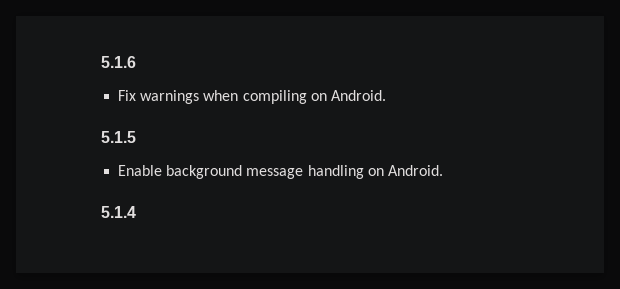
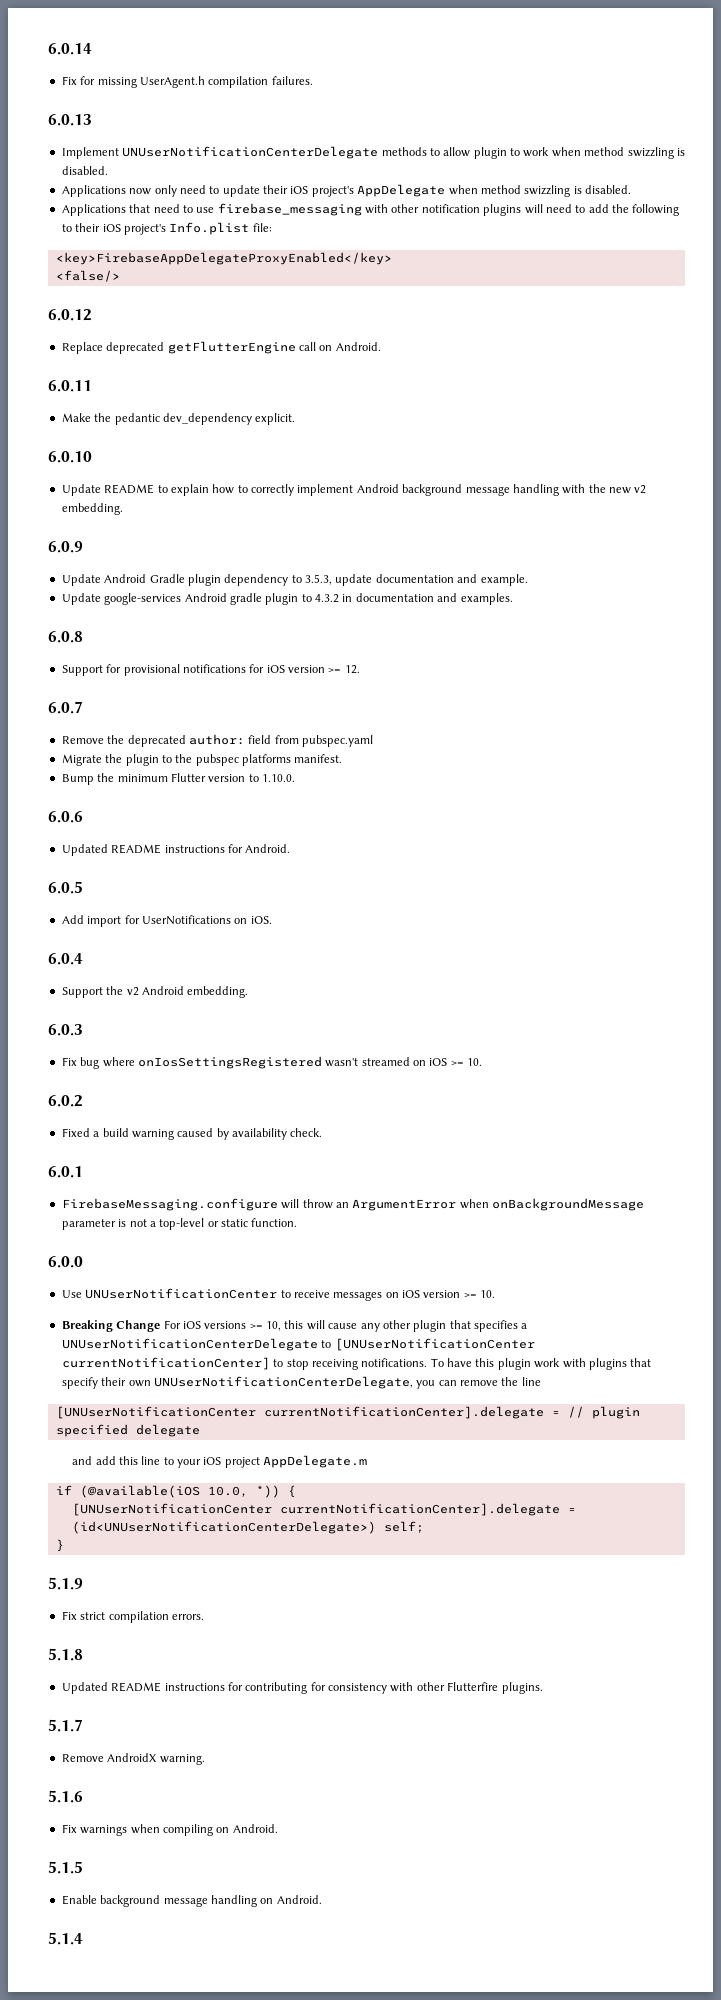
+ 6.0.14
+ Fix for missing UserAgent.h compilation failures.
+ 6.0.13
+ Implement UNUserNotificationCenterDelegate methods to allow plugin to work when method swizzling is disabled.
+ Applications now only need to update their iOS project's AppDelegate when method swizzling is disabled.
+ Applications that need to use firebase_messaging with other notification plugins will need to add the following to their iOS project's Info.plist file:
+ <key>FirebaseAppDelegateProxyEnabled</key>
+ <false/>
+ 6.0.12
+ Replace deprecated getFlutterEngine call on Android.
+ 6.0.11
+ Make the pedantic dev_dependency explicit.
+ 6.0.10
+ Update README to explain how to correctly implement Android background message handling with the new v2 embedding.
+ 6.0.9
+ Update Android Gradle plugin dependency to 3.5.3, update documentation and example.
+ Update google-services Android gradle plugin to 4.3.2 in documentation and examples.
+ 6.0.8
+ Support for provisional notifications for iOS version >= 12.
+ 6.0.7
+ Remove the deprecated author: field from pubspec.yaml
+ Migrate the plugin to the pubspec platforms manifest.
+ Bump the minimum Flutter version to 1.10.0.
+ 6.0.6
+ Updated README instructions for Android.
+ 6.0.5
+ Add import for UserNotifications on iOS.
+ 6.0.4
+ Support the v2 Android embedding.
+ 6.0.3
+ Fix bug where onIosSettingsRegistered wasn't streamed on iOS >= 10.
+ 6.0.2
+ Fixed a build warning caused by availability check.
+ 6.0.1
+ FirebaseMessaging.configure will throw an ArgumentError when onBackgroundMessage parameter is not a top-level or static function.
+ 6.0.0
+ Use UNUserNotificationCenter to receive messages on iOS version >= 10.
+ Breaking Change For iOS versions >= 10, this will cause any other plugin that specifies a UNUserNotificationCenterDelegate to [UNUserNotificationCenter currentNotificationCenter] to stop receiving notifications. To have this plugin work with plugins that specify their own UNUserNotificationCenterDelegate, you can remove the line
+ [UNUserNotificationCenter currentNotificationCenter].delegate = // plugin specified delegate
+ and add this line to your iOS project AppDelegate.m
+ if (@available(iOS 10.0, *)) {
+ [UNUserNotificationCenter currentNotificationCenter].delegate = (id<UNUserNotificationCenterDelegate>) self;
+ }
+ 5.1.9
+ Fix strict compilation errors.
+ 5.1.8
+ Updated README instructions for contributing for consistency with other Flutterfire plugins.
+ 5.1.7
+ Remove AndroidX warning.

